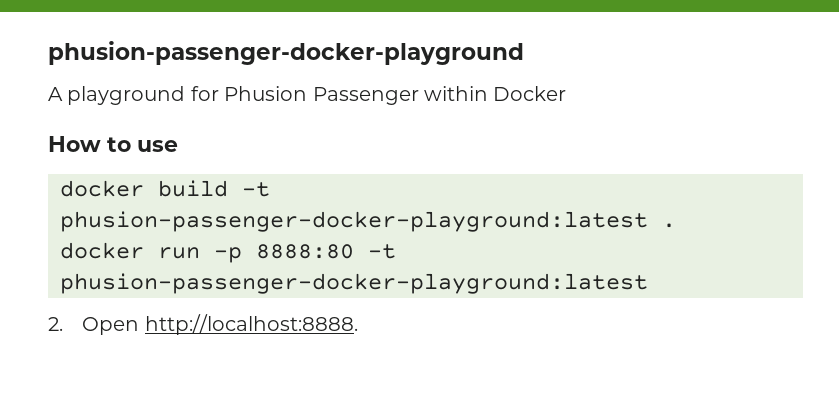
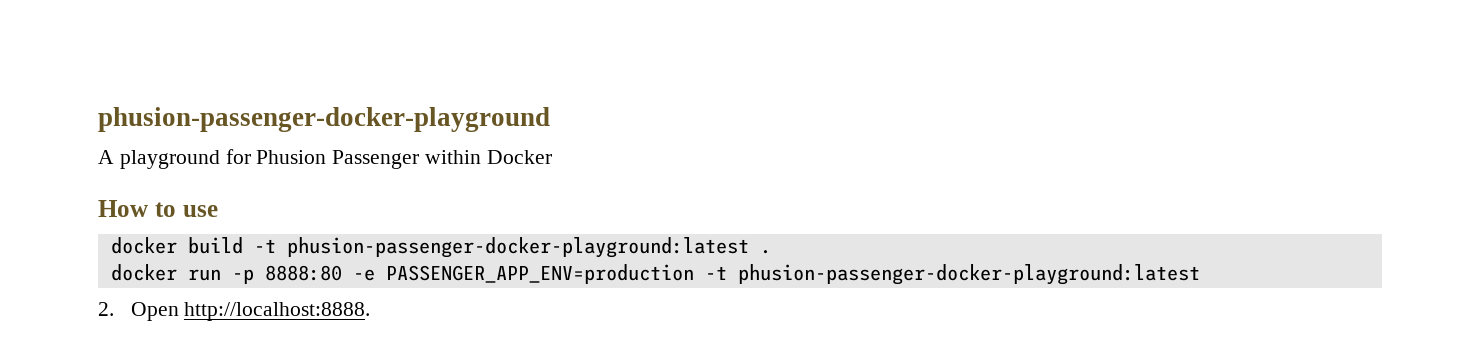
- docker run -p 8888:80 -t phusion-passenger-docker-playground:latest
+ docker run -p 8888:80 -e PASSENGER_APP_ENV=production -t phusion-passenger-docker-playground:latest

